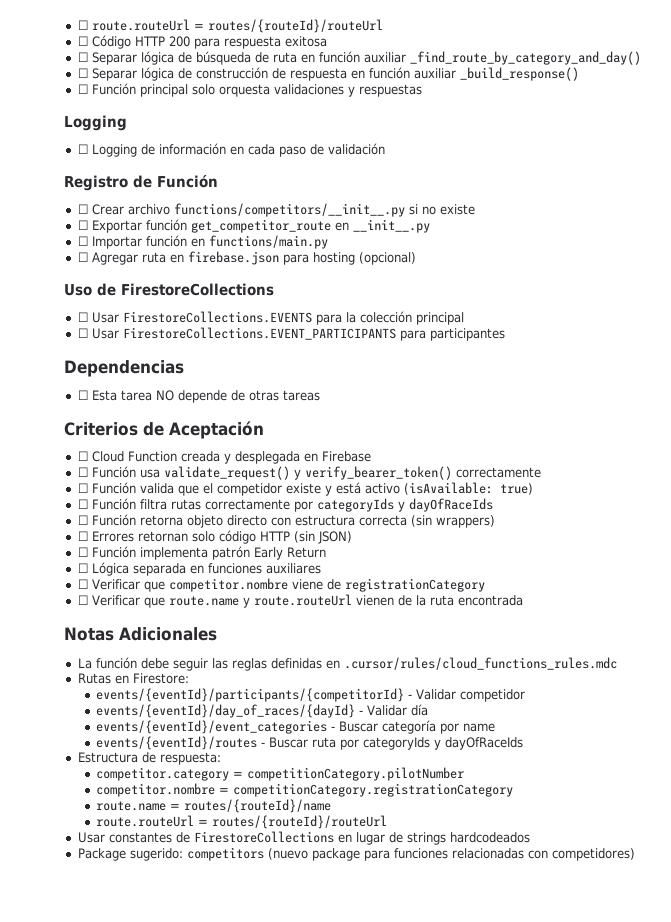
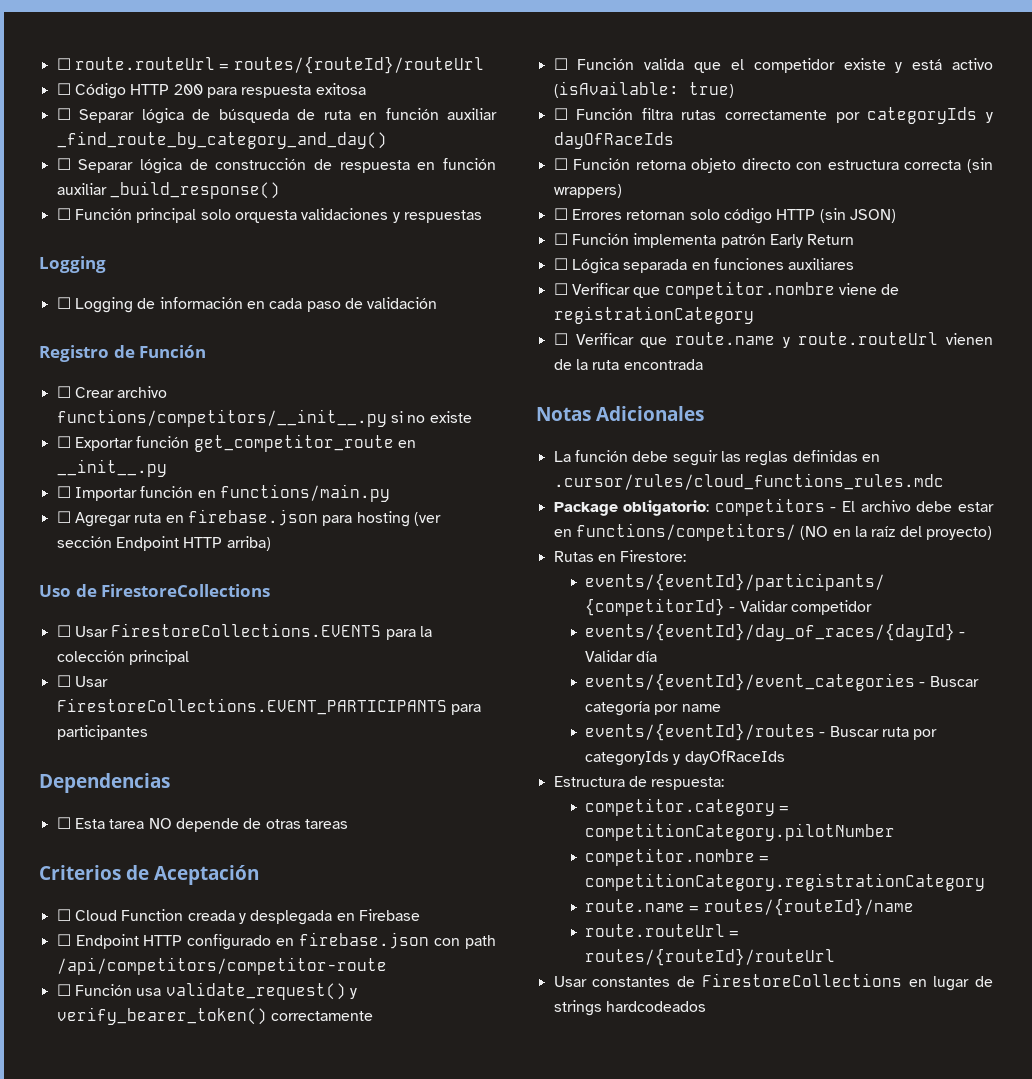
- ☐ Agregar ruta en firebase.json para hosting (opcional)
+ ☐ Agregar ruta en firebase.json para hosting (ver sección Endpoint HTTP arriba)
+ ☐ Endpoint HTTP configurado en firebase.json con path /api/competitors/competitor-route
+ Package obligatorio: competitors - El archivo debe estar en functions/competitors/ (NO en la raíz del proyecto)
- Package sugerido: competitors (nuevo package para funciones relacionadas con competidores)

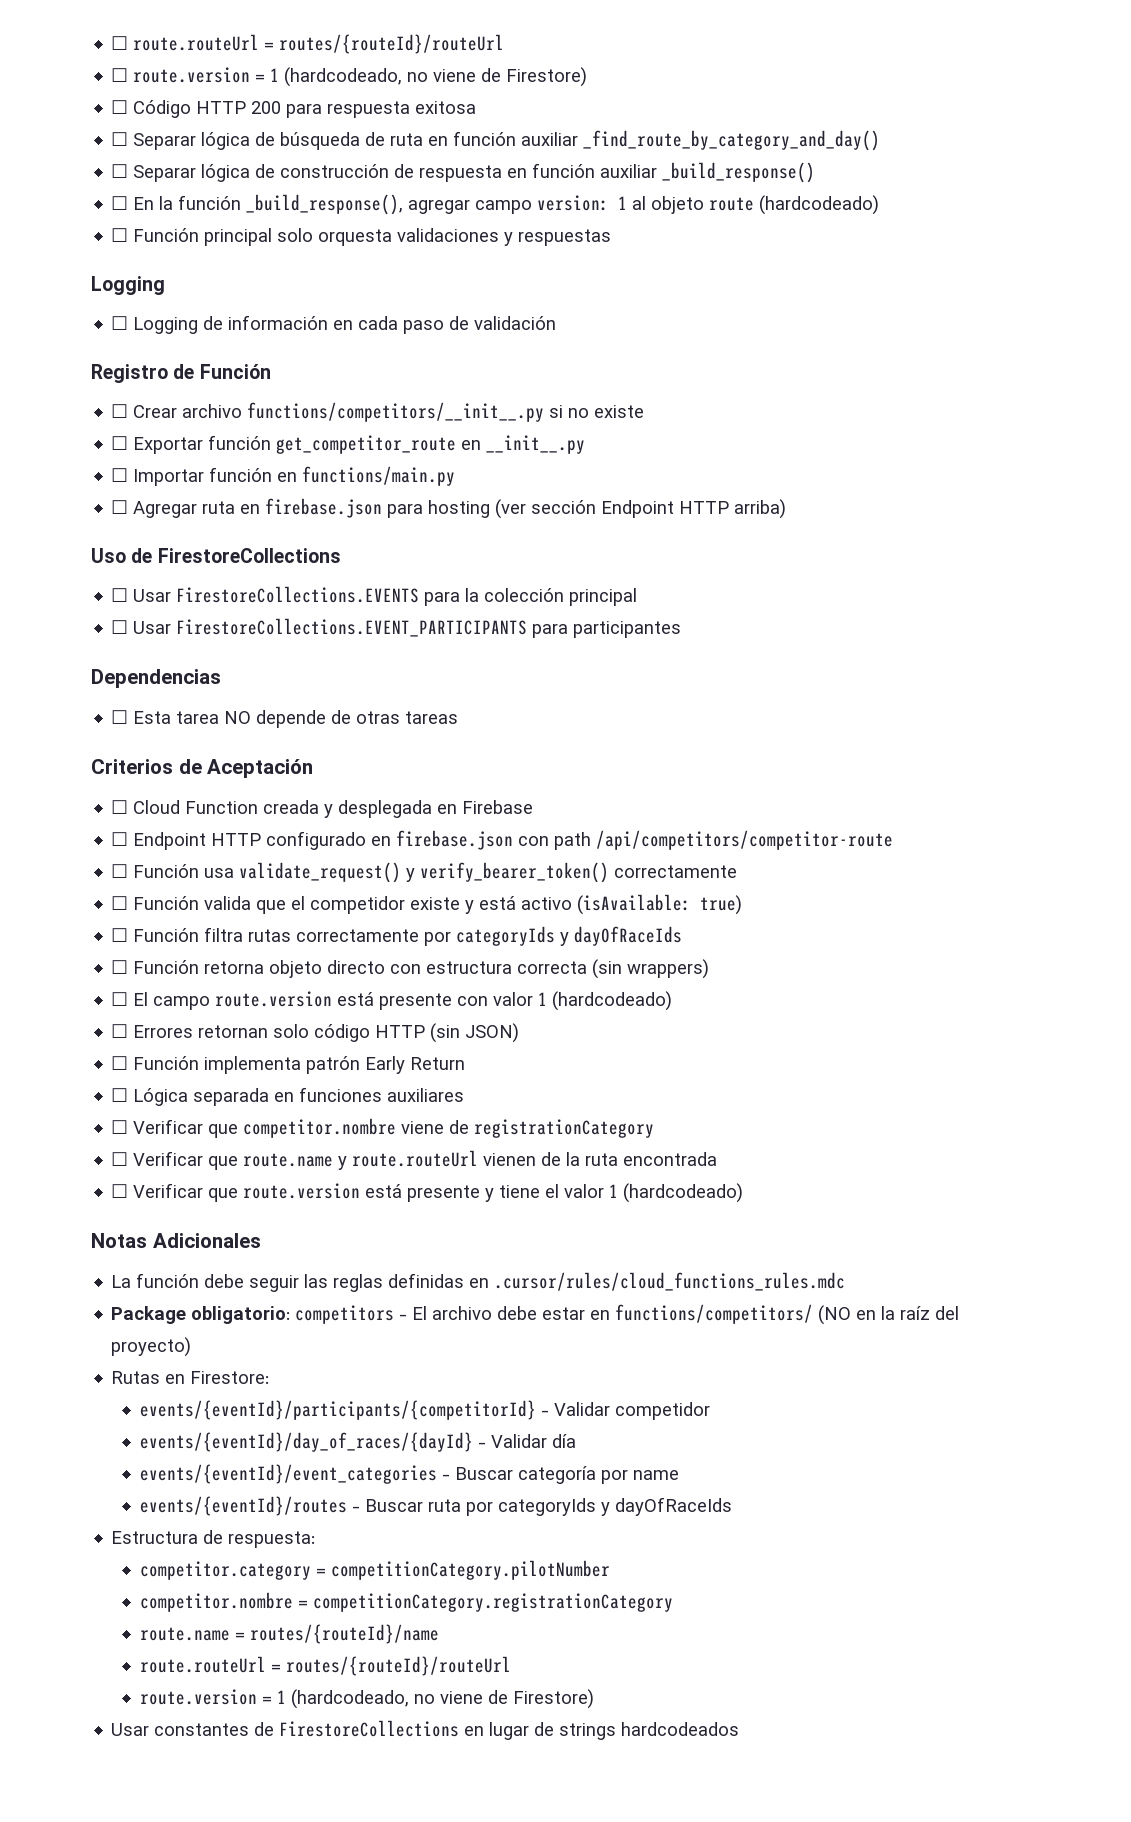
+ ☐ route.version = 1 (hardcodeado, no viene de Firestore)
+ ☐ En la función _build_response(), agregar campo version: 1 al objeto route (hardcodeado)
+ ☐ El campo route.version está presente con valor 1 (hardcodeado)
+ ☐ Verificar que route.version está presente y tiene el valor 1 (hardcodeado)
  route.name = routes/{routeId}/name
  route.routeUrl = routes/{routeId}/routeUrl
+ route.version = 1 (hardcodeado, no viene de Firestore)

